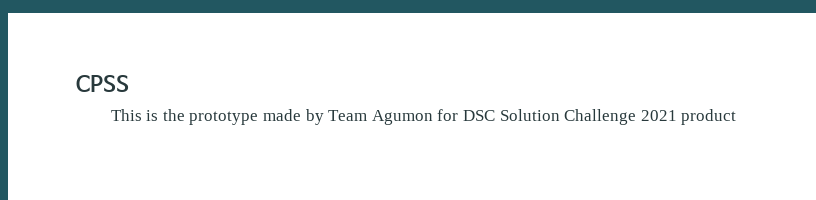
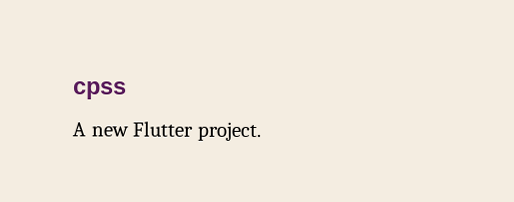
- CPSS
- This is the prototype made by Team Agumon for DSC Solution Challenge 2021 product
+ cpss
+ A new Flutter project.

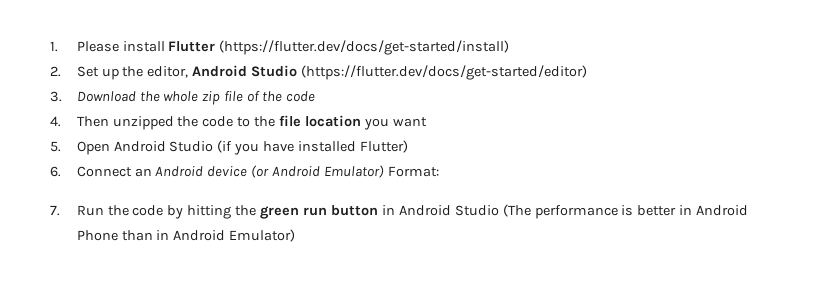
- cpss
- A new Flutter project.
+ 1. Please install Flutter (https://flutter.dev/docs/get-started/install)
+ 2. Set up the editor, Android Studio (https://flutter.dev/docs/get-started/editor)
+ 3. Download the whole zip file of the code
+ 4. Then unzipped the code to the file location you want
+ 5. Open Android Studio (if you have installed Flutter)
+ 6. Connect an Android device (or Android Emulator) Format:
+ 7. Run the code by hitting the green run button in Android Studio (The performance is better in Android Phone than in Android Emulator)

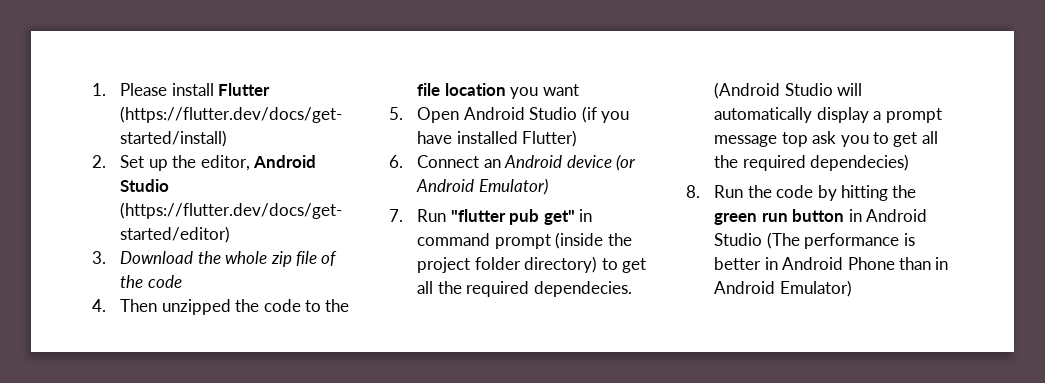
- 6. Connect an Android device (or Android Emulator) Format:
- 7. Run the code by hitting the green run button in Android Studio (The performance is better in Android Phone than in Android Emulator)
+ 6. Connect an Android device (or Android Emulator)
+ 7. Run "flutter pub get" in command prompt (inside the project folder directory) to get all the required dependecies. (Android Studio will automatically display a prompt message top ask you to get all the required dependecies)
+ 8. Run the code by hitting the green run button in Android Studio (The performance is better in Android Phone than in Android Emulator)

